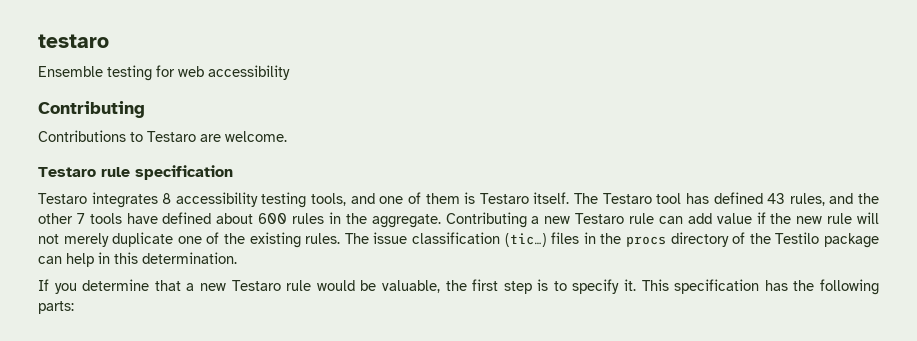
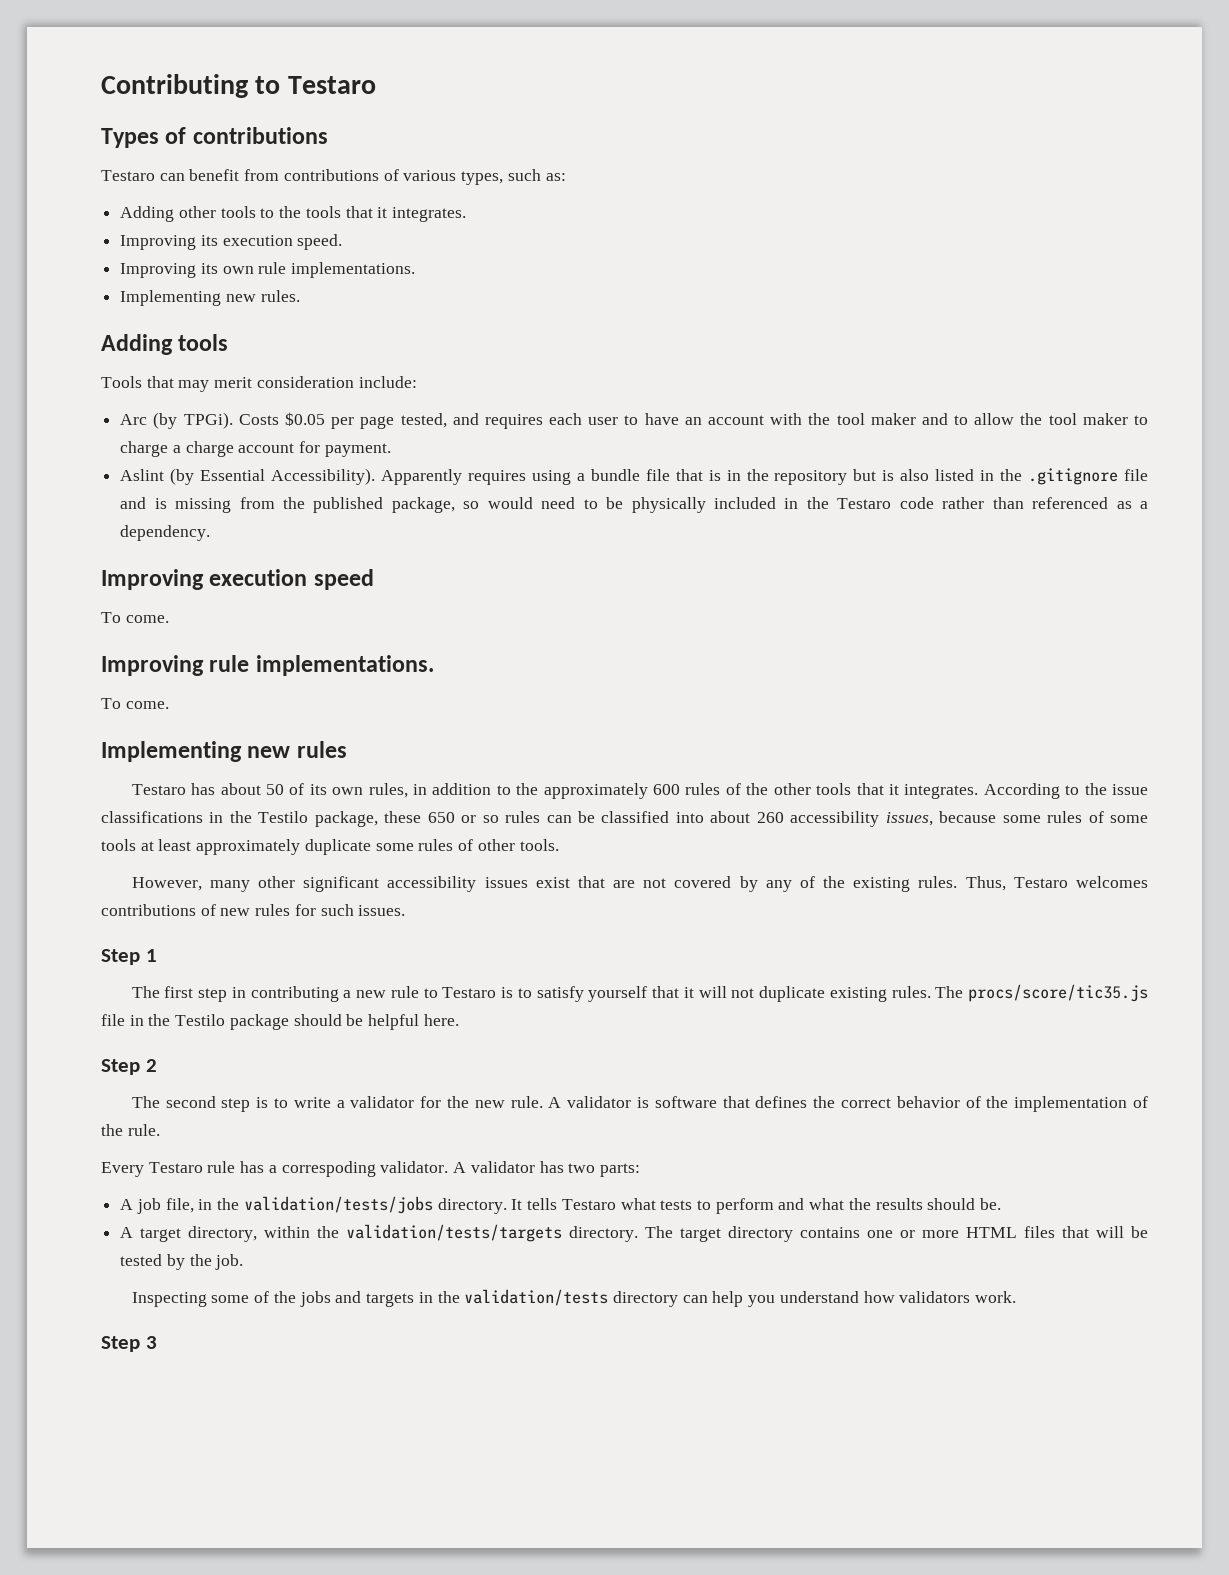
- testaro
- Ensemble testing for web accessibility
- Contributing
- Contributions to Testaro are welcome.
- Testaro rule specification
- Testaro integrates 8 accessibility testing tools, and one of them is Testaro itself. The Testaro tool has defined 43 rules, and the other 7 tools have defined about 600 rules in the aggregate. Contributing a new Testaro rule can add value if the new rule will not merely duplicate one of the existing rules. The issue classification (tic…) files in the procs directory of the Testilo package can help in this determination.
- If you determine that a new Testaro rule would be valuable, the first step is to specify it. This specification has the following parts:
+ Contributing to Testaro
+ Types of contributions
+ Testaro can benefit from contributions of various types, such as:
+ Adding other tools to the tools that it integrates.
+ Improving its execution speed.
+ Improving its own rule implementations.
+ Implementing new rules.
+ Adding tools
+ Tools that may merit consideration include:
+ Arc (by TPGi). Costs $0.05 per page tested, and requires each user to have an account with the tool maker and to allow the tool maker to charge a charge account for payment.
+ Aslint (by Essential Accessibility). Apparently requires using a bundle file that is in the repository but is also listed in the .gitignore file and is missing from the published package, so would need to be physically included in the Testaro code rather than referenced as a dependency.
+ Improving execution speed
+ To come.
+ Improving rule implementations.
+ To come.
+ Implementing new rules
+ Testaro has about 50 of its own rules, in addition to the approximately 600 rules of the other tools that it integrates. According to the issue classifications in the Testilo package, these 650 or so rules can be classified into about 260 accessibility issues, because some rules of some tools at least approximately duplicate some rules of other tools.
+ However, many other significant accessibility issues exist that are not covered by any of the existing rules. Thus, Testaro welcomes contributions of new rules for such issues.
+ Step 1
+ The first step in contributing a new rule to Testaro is to satisfy yourself that it will not duplicate existing rules. The procs/score/tic35.js file in the Testilo package should be helpful here.
+ Step 2
+ The second step is to write a validator for the new rule. A validator is software that defines the correct behavior of the implementation of the rule.
+ Every Testaro rule has a correspoding validator. A validator has two parts:
+ A job file, in the validation/tests/jobs directory. It tells Testaro what tests to perform and what the results should be.
+ A target directory, within the validation/tests/targets directory. The target directory contains one or more HTML files that will be tested by the job.
+ Inspecting some of the jobs and targets in the validation/tests directory can help you understand how validators work.
+ Step 3

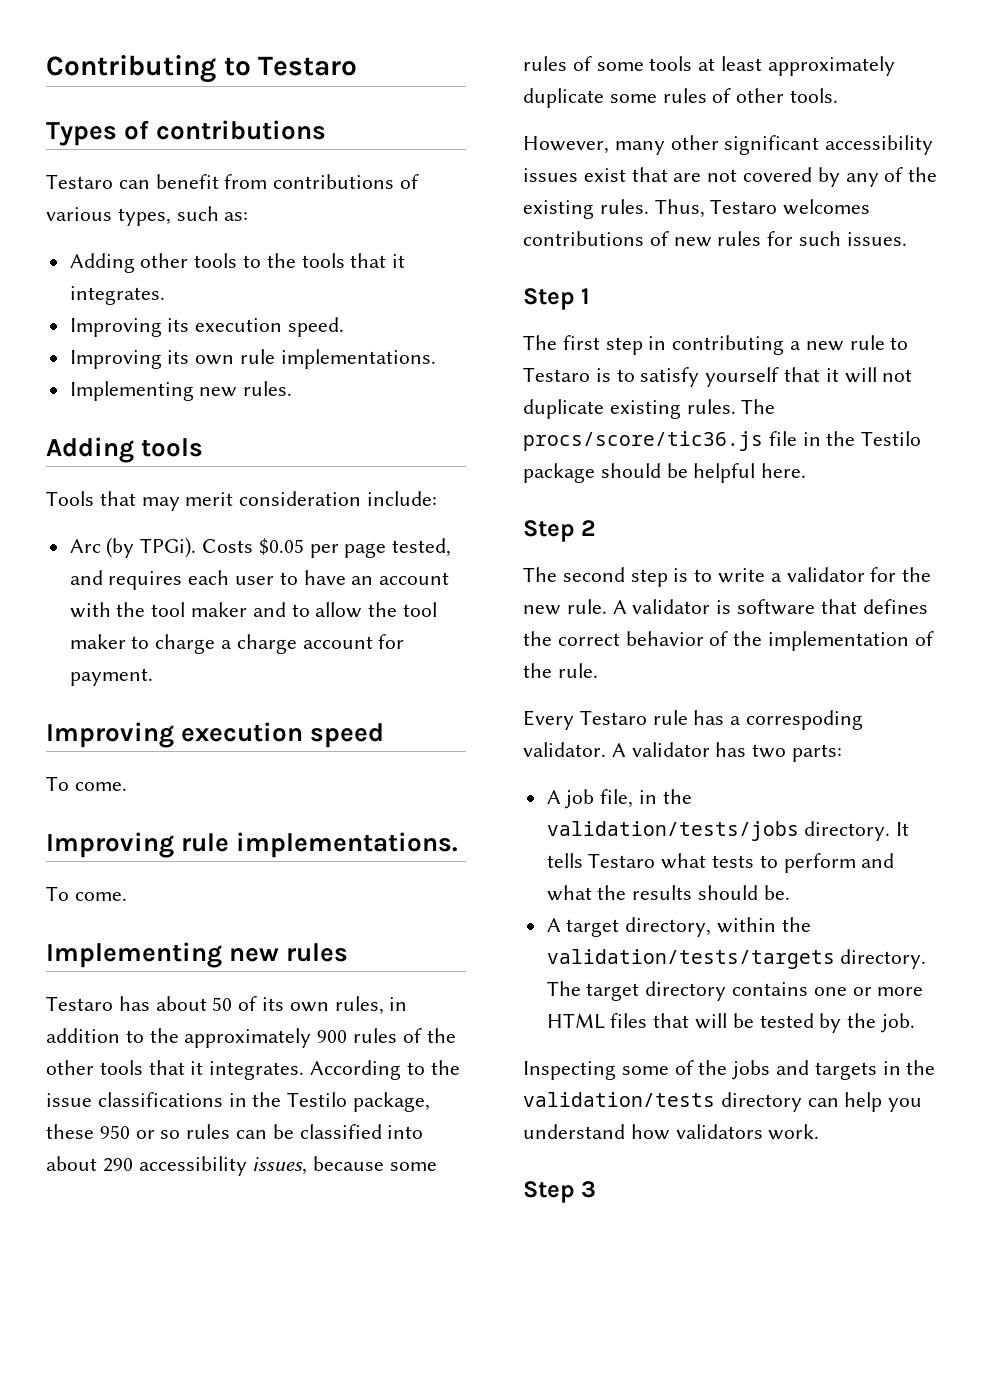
- Aslint (by Essential Accessibility). Apparently requires using a bundle file that is in the repository but is also listed in the .gitignore file and is missing from the published package, so would need to be physically included in the Testaro code rather than referenced as a dependency.
- Testaro has about 50 of its own rules, in addition to the approximately 600 rules of the other tools that it integrates.
+ Testaro has about 50 of its own rules, in addition to the approximately 900 rules of the other tools that it integrates.
- According to the issue classifications in the Testilo package, these 650 or so rules can be classified into about 260 accessibility issues, because some rules of some tools at least approximately duplicate some rules of other tools.
+ According to the issue classifications in the Testilo package, these 950 or so rules can be classified into about 290 accessibility issues, because some rules of some tools at least approximately duplicate some rules of other tools.
- The procs/score/tic35.js file in the Testilo package should be helpful here.
+ The procs/score/tic36.js file in the Testilo package should be helpful here.

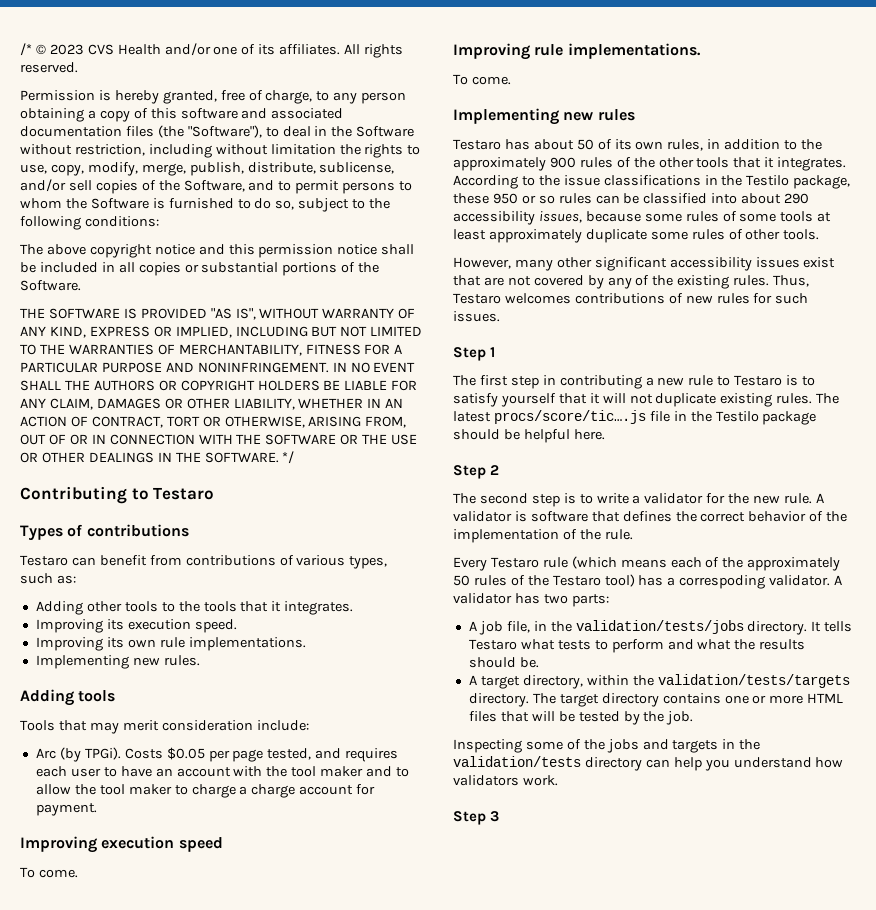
+ /* © 2023 CVS Health and/or one of its affiliates. All rights reserved.
+ Permission is hereby granted, free of charge, to any person obtaining a copy of this software and associated documentation files (the "Software"), to deal in the Software without restriction, including without limitation the rights to use, copy, modify, merge, publish, distribute, sublicense, and/or sell copies of the Software, and to permit persons to whom the Software is furnished to do so, subject to the following conditions:
+ The above copyright notice and this permission notice shall be included in all copies or substantial portions of the Software.
+ THE SOFTWARE IS PROVIDED "AS IS", WITHOUT WARRANTY OF ANY KIND, EXPRESS OR IMPLIED, INCLUDING BUT NOT LIMITED TO THE WARRANTIES OF MERCHANTABILITY, FITNESS FOR A PARTICULAR PURPOSE AND NONINFRINGEMENT. IN NO EVENT SHALL THE AUTHORS OR COPYRIGHT HOLDERS BE LIABLE FOR ANY CLAIM, DAMAGES OR OTHER LIABILITY, WHETHER IN AN ACTION OF CONTRACT, TORT OR OTHERWISE, ARISING FROM, OUT OF OR IN CONNECTION WITH THE SOFTWARE OR THE USE OR OTHER DEALINGS IN THE SOFTWARE. */
- The procs/score/tic36.js file in the Testilo package should be helpful here.
+ The latest procs/score/tic….js file in the Testilo package should be helpful here.
- Every Testaro rule has a correspoding validator.
+ Every Testaro rule (which means each of the approximately 50 rules of the Testaro tool) has a correspoding validator.

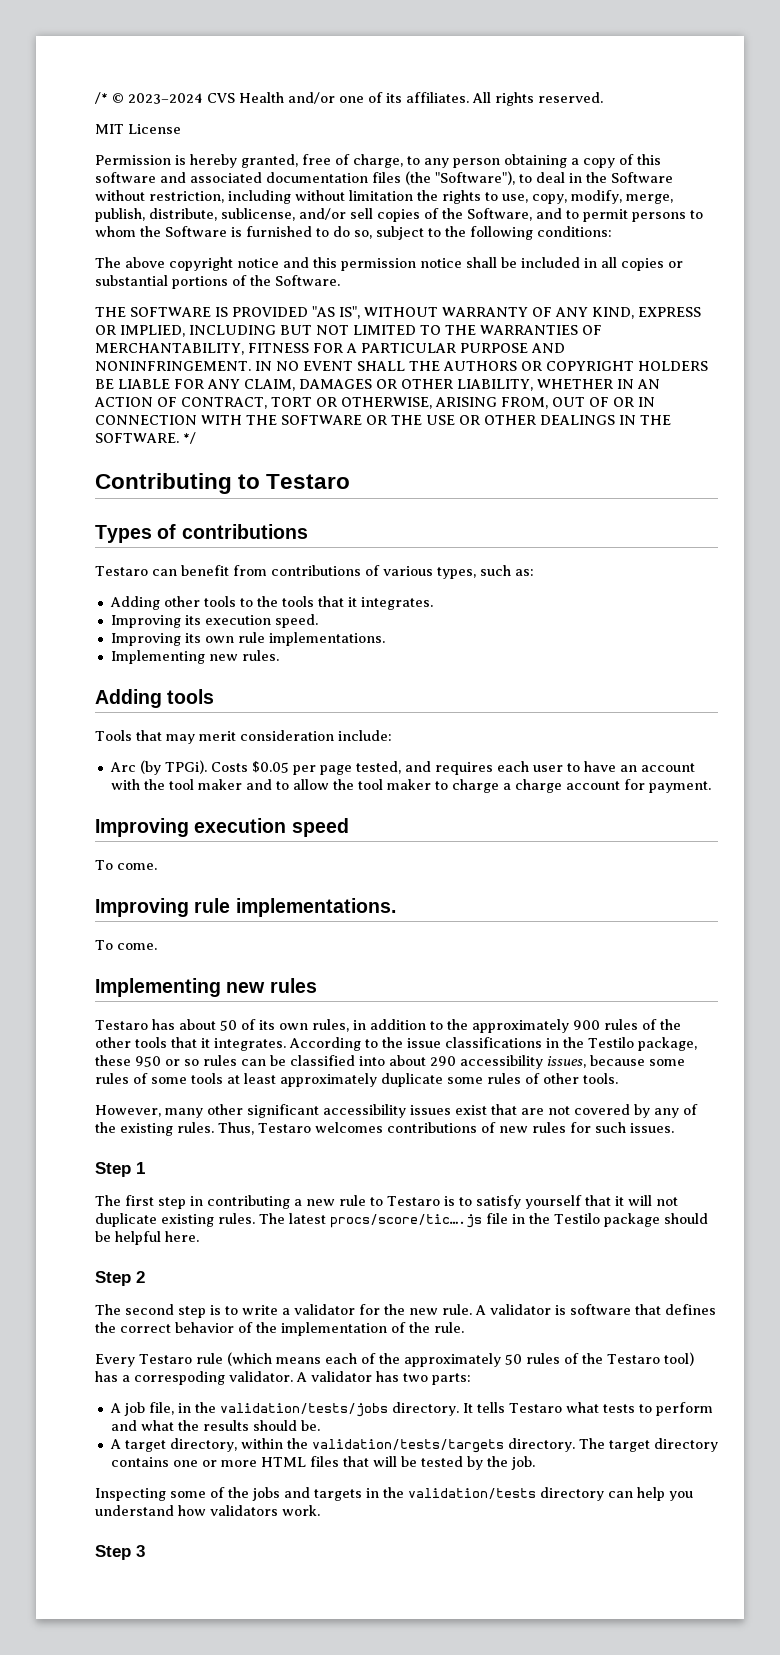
- /* © 2023 CVS Health and/or one of its affiliates.
+ /* © 2023–2024 CVS Health and/or one of its affiliates.
+ MIT License

